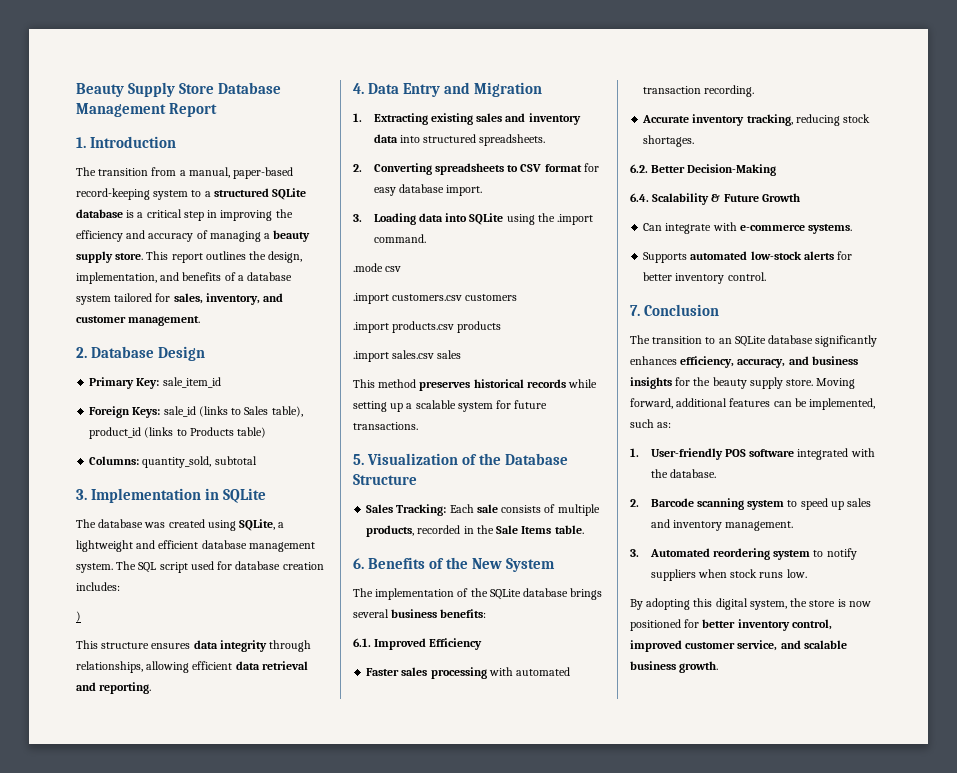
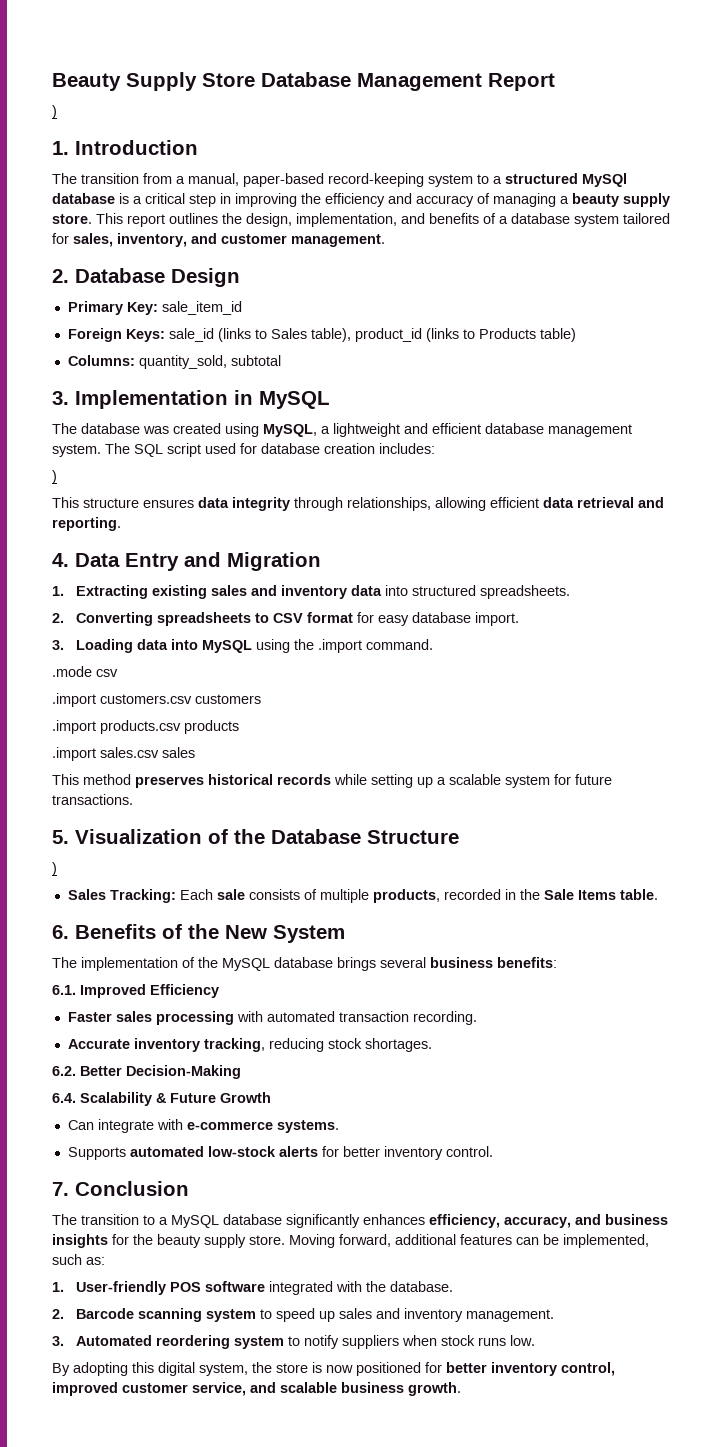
  Beauty Supply Store Database Management Report
+ )
- The transition from a manual, paper-based record-keeping system to a structured SQLite database is a critical step in improving the efficiency and accuracy of managing a beauty supply store.
+ The transition from a manual, paper-based record-keeping system to a structured MySQl database is a critical step in improving the efficiency and accuracy of managing a beauty supply store.
- 3. Implementation in SQLite
+ 3. Implementation in MySQL
- The database was created using SQLite, a lightweight and efficient database management system.
+ The database was created using MySQL, a lightweight and efficient database management system.
- 3. Loading data into SQLite using the .import command.
+ 3. Loading data into MySQL using the .import command.
  5. Visualization of the Database Structure
+ )
- The implementation of the SQLite database brings several business benefits:
+ The implementation of the MySQL database brings several business benefits:
- The transition to an SQLite database significantly enhances efficiency, accuracy, and business insights for the beauty supply store.
+ The transition to a MySQL database significantly enhances efficiency, accuracy, and business insights for the beauty supply store.

